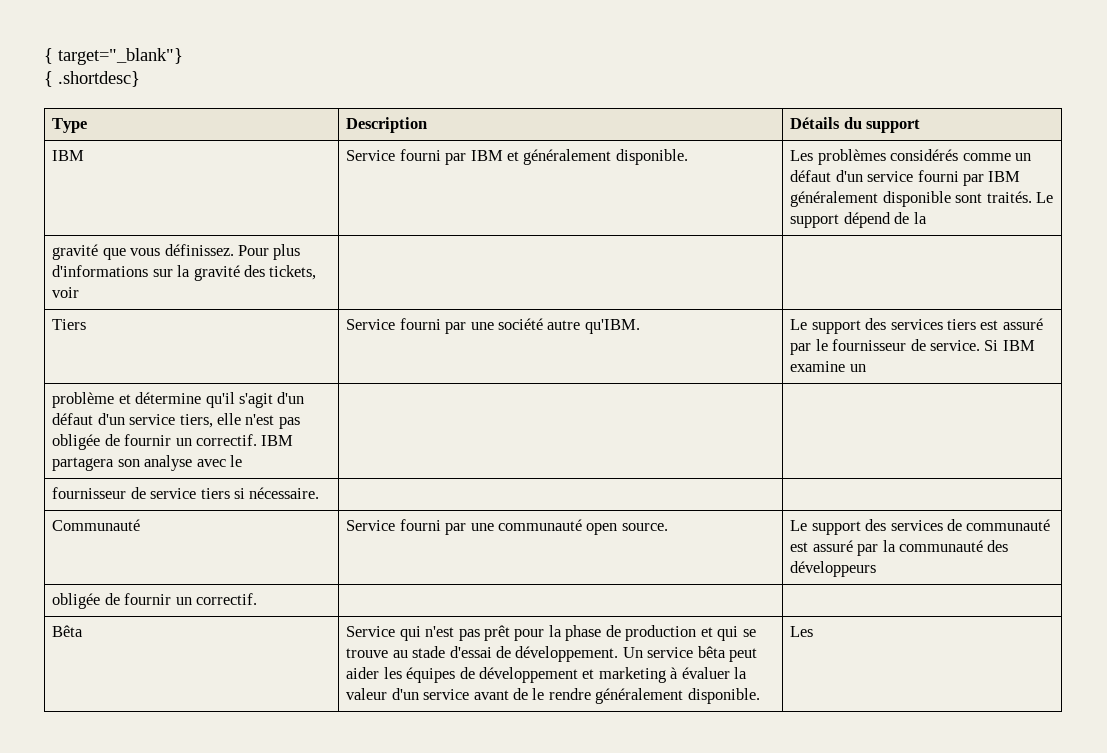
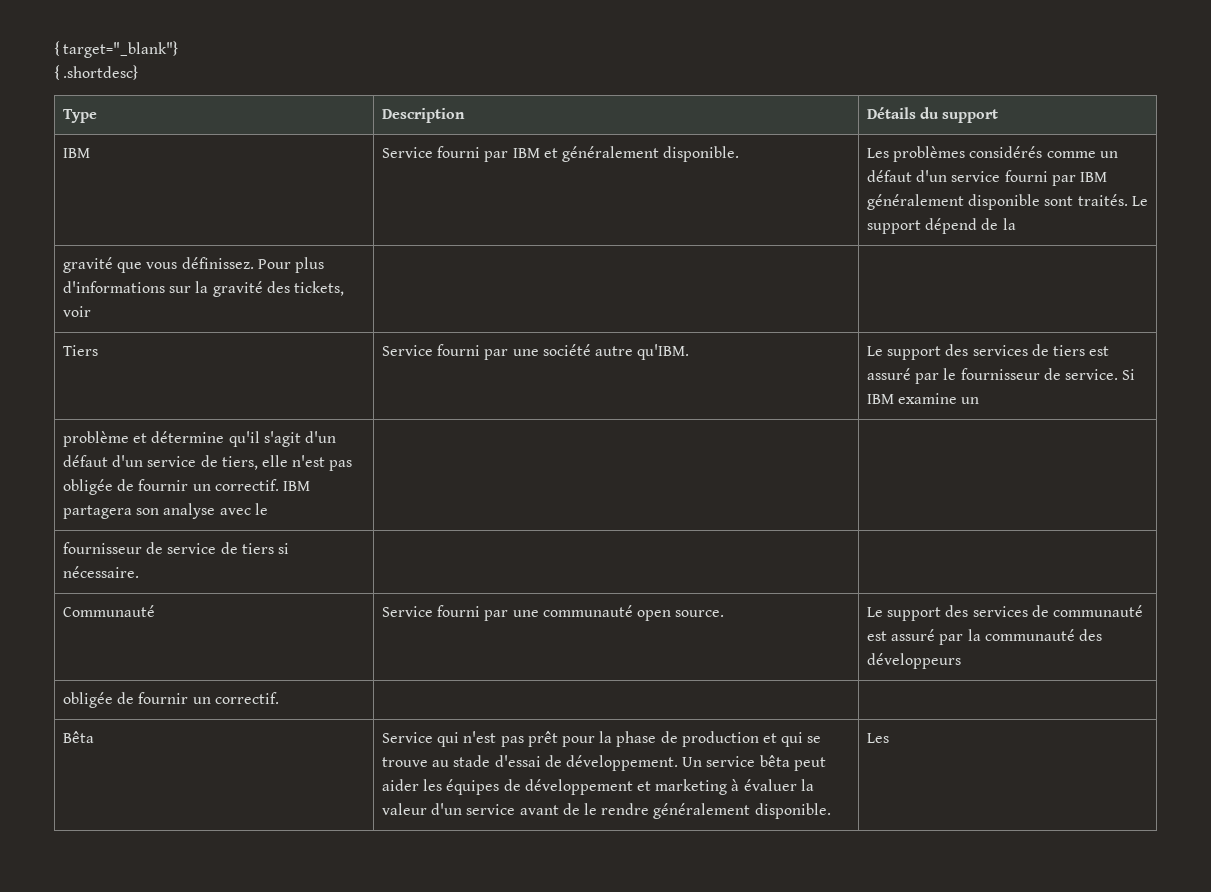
- Tiers | Service fourni par une société autre qu'IBM. | Le support des services tiers est assuré par le fournisseur de service. Si IBM examine un
+ Tiers | Service fourni par une société autre qu'IBM. | Le support des services de tiers est assuré par le fournisseur de service. Si IBM examine un
- problème et détermine qu'il s'agit d'un défaut d'un service tiers, elle n'est pas obligée de fournir un correctif. IBM partagera son analyse avec le | |
+ problème et détermine qu'il s'agit d'un défaut d'un service de tiers, elle n'est pas obligée de fournir un correctif. IBM partagera son analyse avec le | |
- fournisseur de service tiers si nécessaire. | |
+ fournisseur de service de tiers si nécessaire. | |

